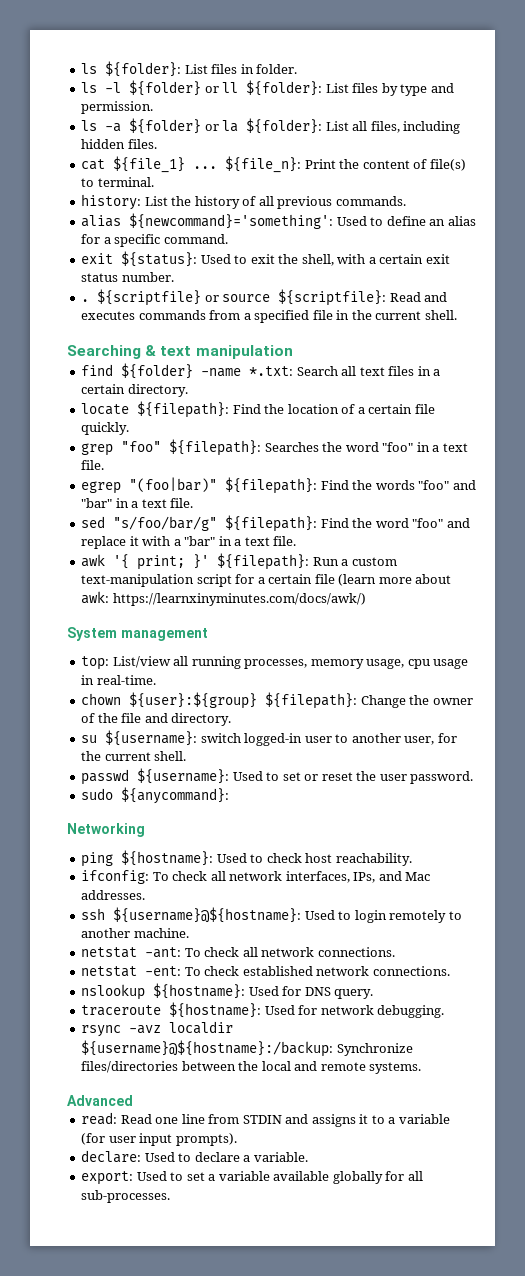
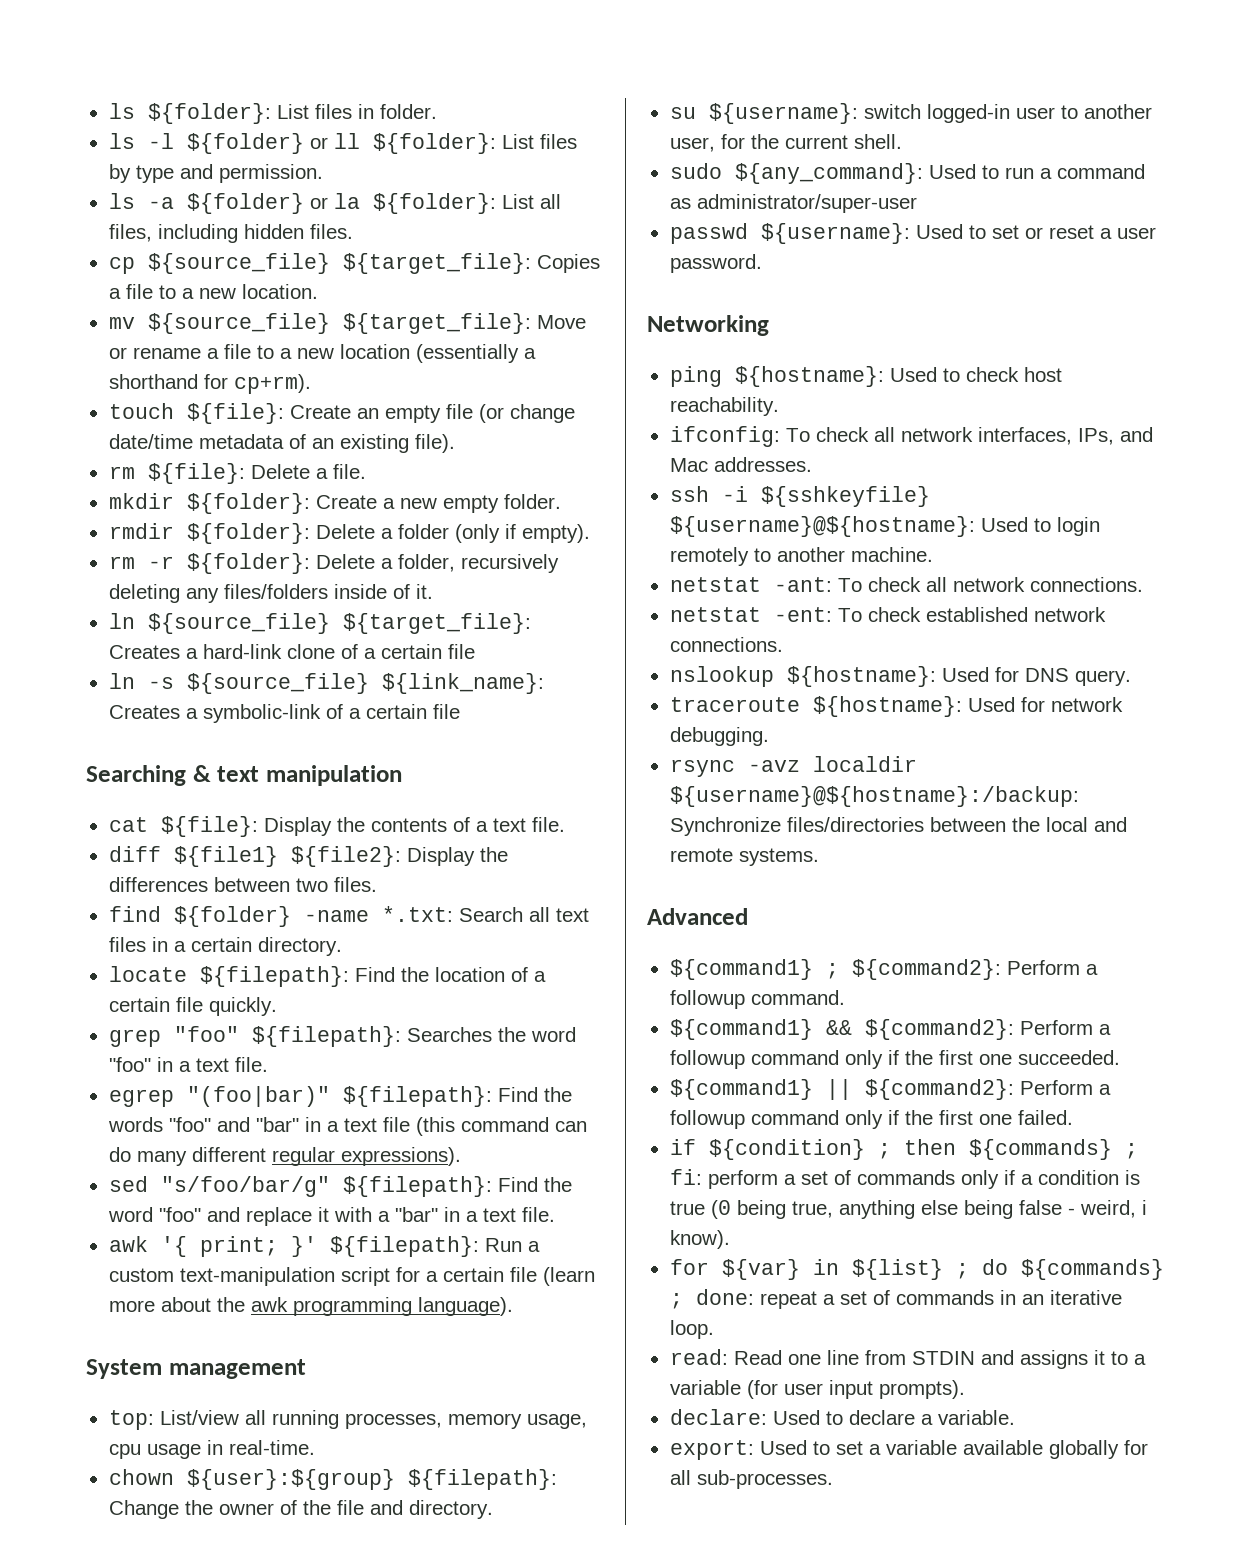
- cat ${file_1} ... ${file_n}: Print the content of file(s) to terminal.
- history: List the history of all previous commands.
- alias ${newcommand}='something': Used to define an alias for a specific command.
- exit ${status}: Used to exit the shell, with a certain exit status number.
- . ${scriptfile} or source ${scriptfile}: Read and executes commands from a specified file in the current shell.
+ cp ${source_file} ${target_file}: Copies a file to a new location.
+ mv ${source_file} ${target_file}: Move or rename a file to a new location (essentially a shorthand for cp+rm).
+ touch ${file}: Create an empty file (or change date/time metadata of an existing file).
+ rm ${file}: Delete a file.
+ mkdir ${folder}: Create a new empty folder.
+ rmdir ${folder}: Delete a folder (only if empty).
+ rm -r ${folder}: Delete a folder, recursively deleting any files/folders inside of it.
+ ln ${source_file} ${target_file}: Creates a hard-link clone of a certain file
+ ln -s ${source_file} ${link_name}: Creates a symbolic-link of a certain file
  Searching & text manipulation
+ cat ${file}: Display the contents of a text file.
+ diff ${file1} ${file2}: Display the differences between two files.
- egrep "(foo|bar)" ${filepath}: Find the words "foo" and "bar" in a text file.
+ egrep "(foo|bar)" ${filepath}: Find the words "foo" and "bar" in a text file (this command can do many different regular expressions).
- awk '{ print; }' ${filepath}: Run a custom text-manipulation script for a certain file (learn more about awk: https://learnxinyminutes.com/docs/awk/)
+ awk '{ print; }' ${filepath}: Run a custom text-manipulation script for a certain file (learn more about the awk programming language).
+ sudo ${any_command}: Used to run a command as administrator/super-user
- passwd ${username}: Used to set or reset the user password.
+ passwd ${username}: Used to set or reset a user password.
- sudo ${anycommand}:
- ssh ${username}@${hostname}: Used to login remotely to another machine.
+ ssh -i ${sshkeyfile} ${username}@${hostname}: Used to login remotely to another machine.
+ ${command1} ; ${command2}: Perform a followup command.
+ ${command1} && ${command2}: Perform a followup command only if the first one succeeded.
+ ${command1} || ${command2}: Perform a followup command only if the first one failed.
+ if ${condition} ; then ${commands} ; fi: perform a set of commands only if a condition is true (0 being true, anything else being false - weird, i know).
+ for ${var} in ${list} ; do ${commands} ; done: repeat a set of commands in an iterative loop.

